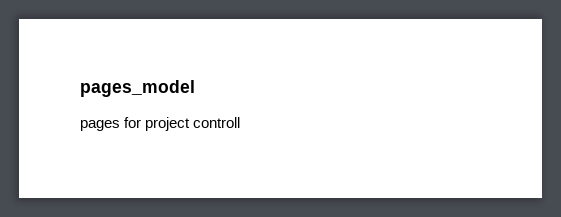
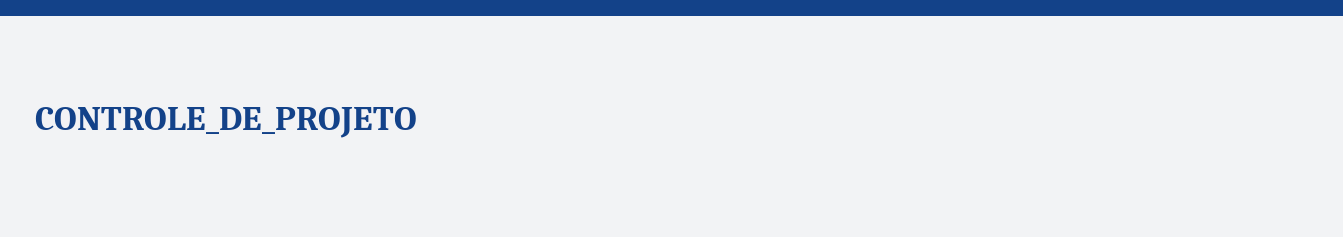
- pages_model
- pages for project controll
+ CONTROLE_DE_PROJETO

